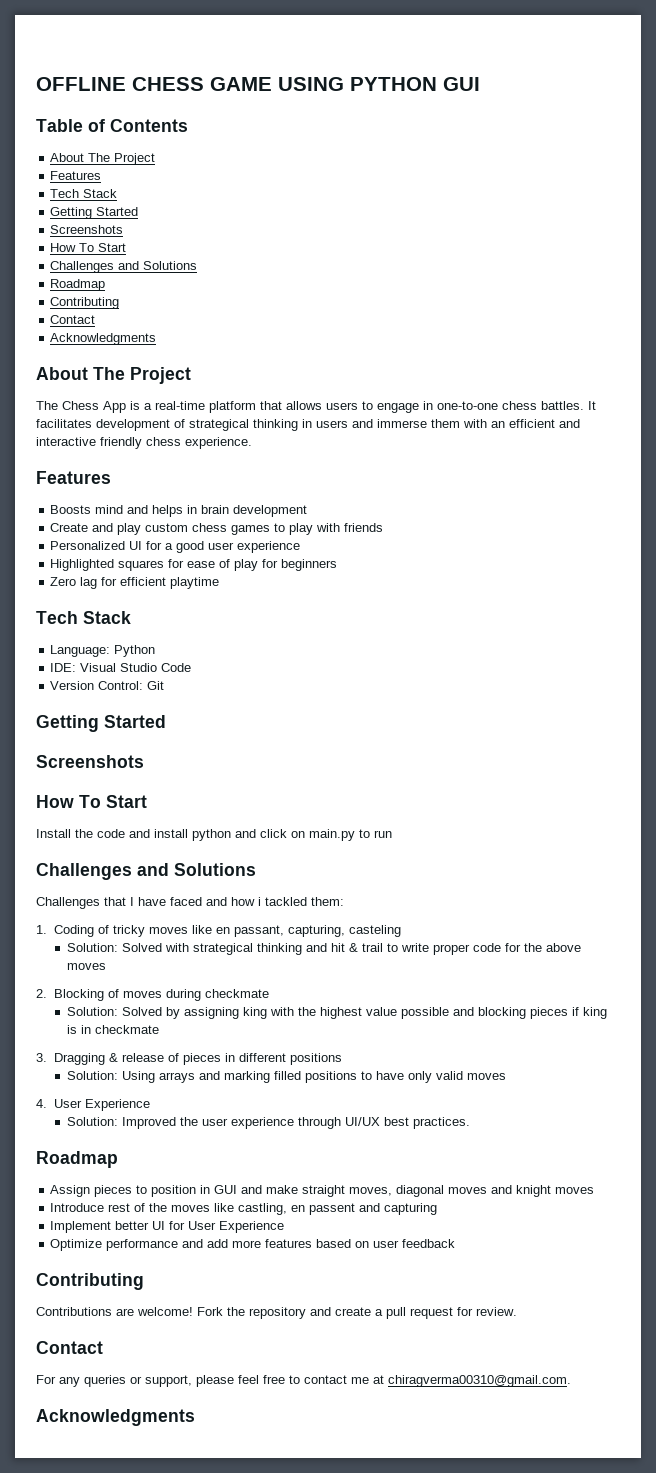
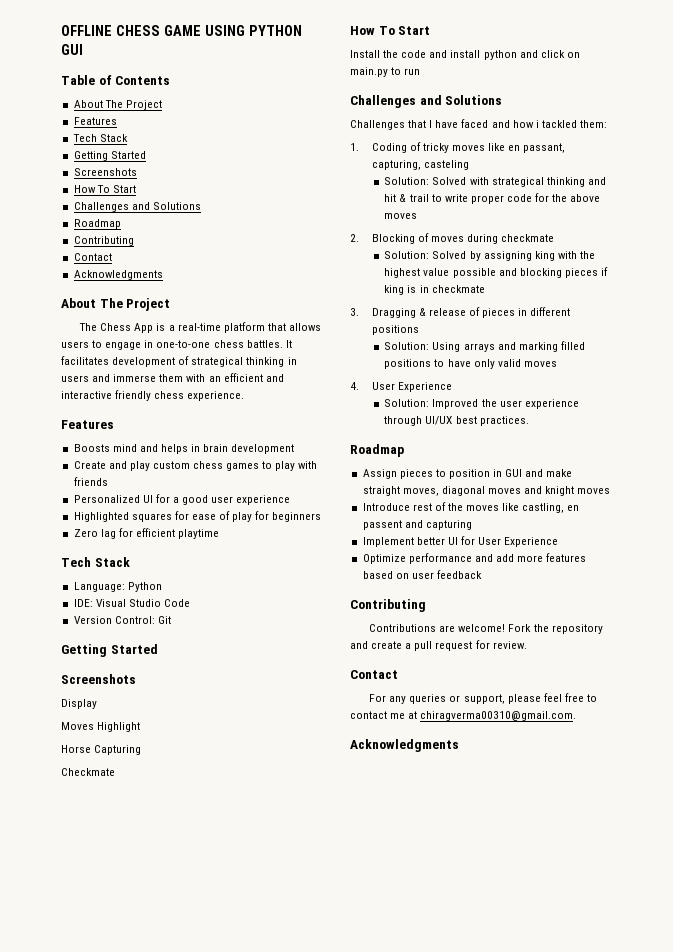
+ Display
+ Moves Highlight
+ Horse Capturing
+ Checkmate

